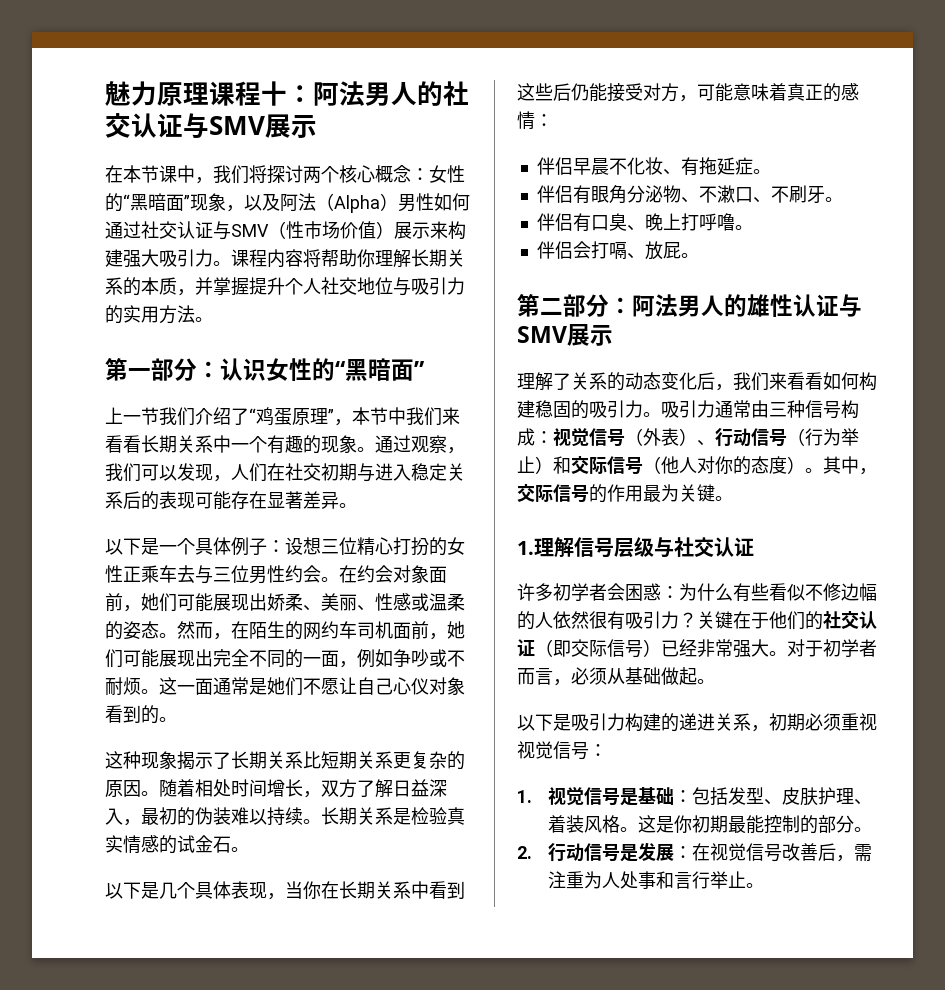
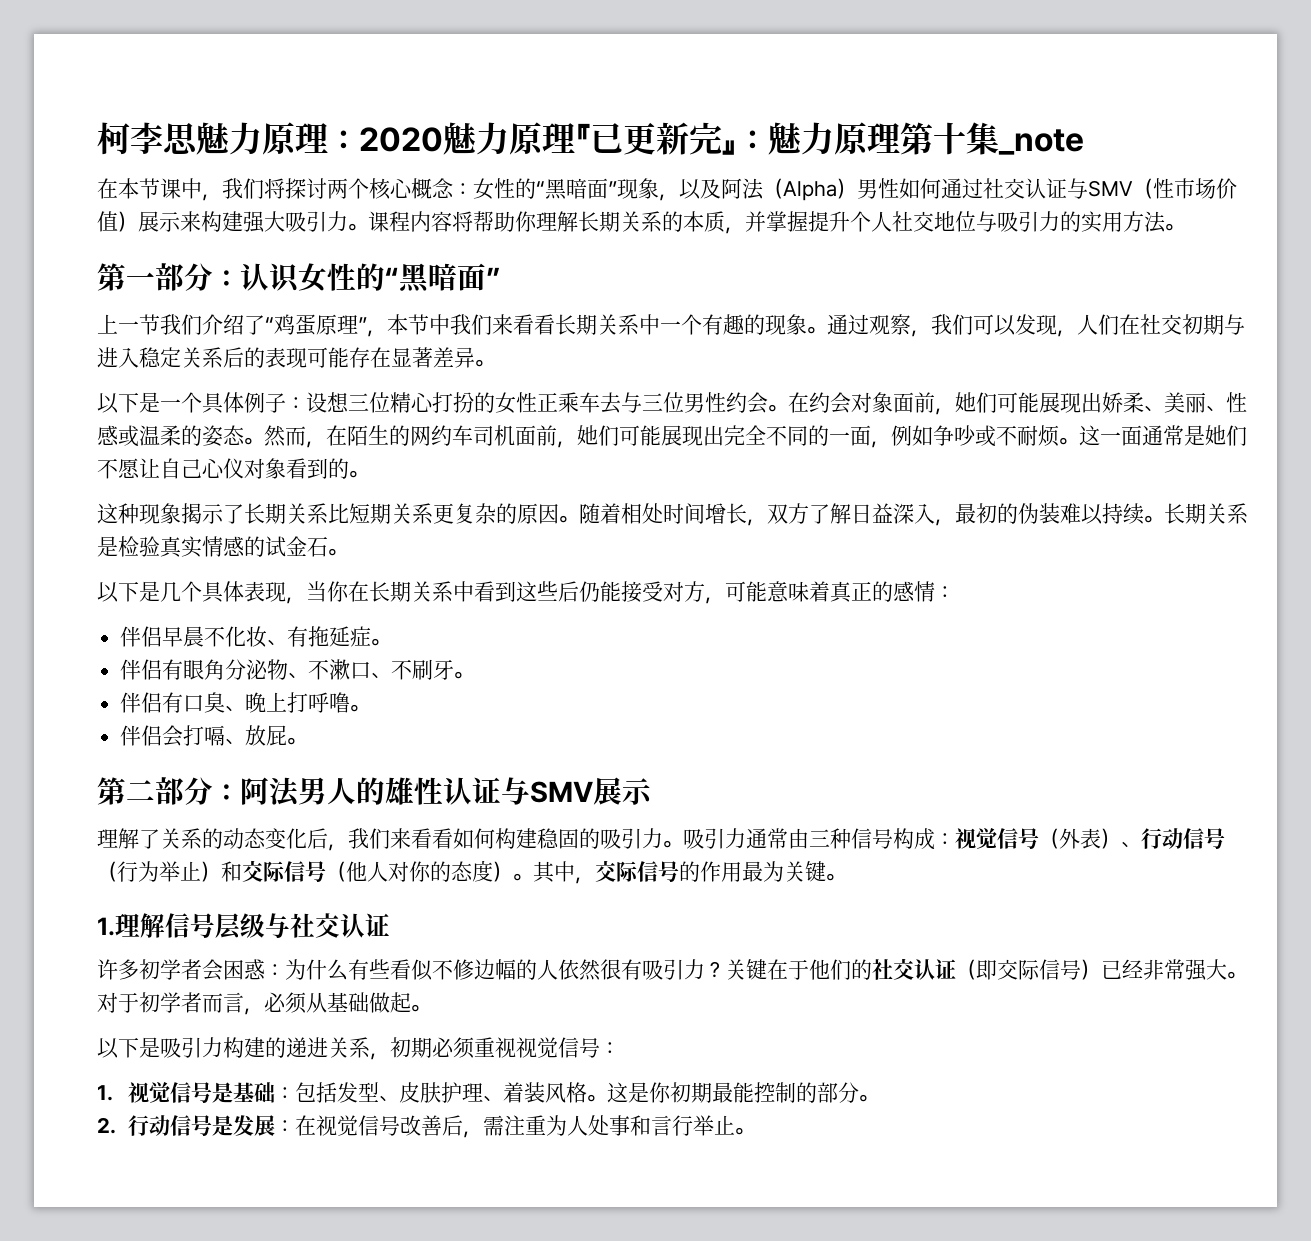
- 魅力原理课程十：阿法男人的社交认证与SMV展示
+ 柯李思魅力原理：2020魅力原理『已更新完』：魅力原理第十集_note

